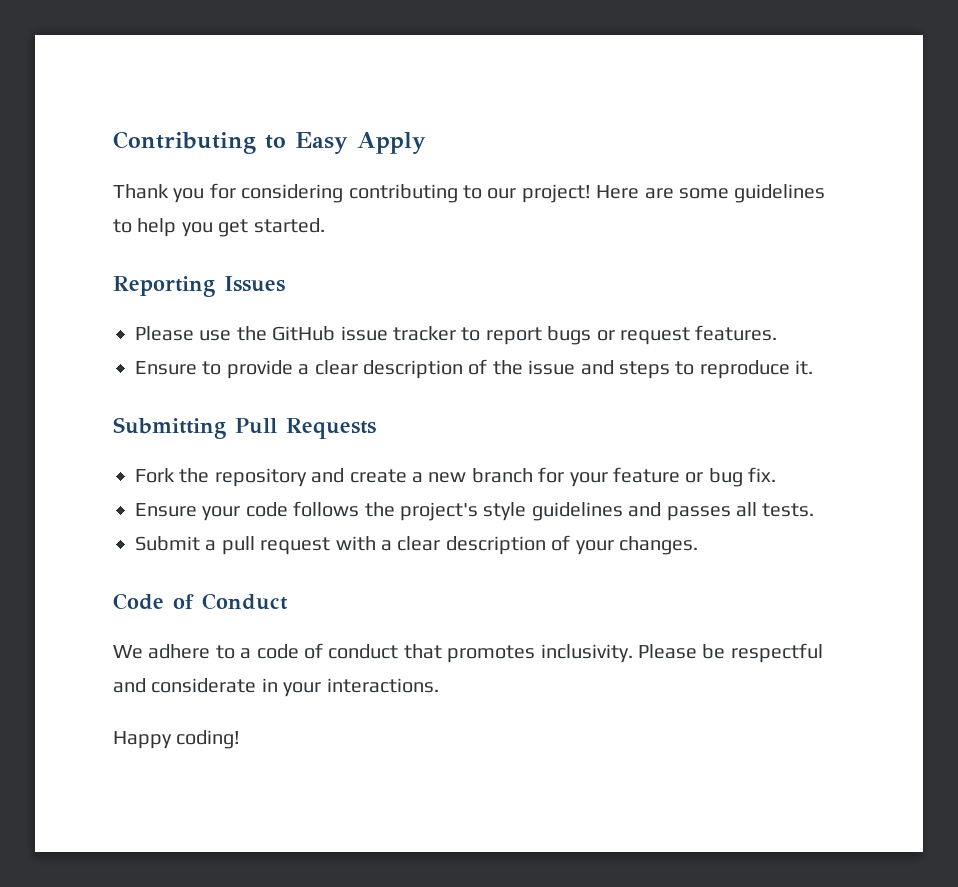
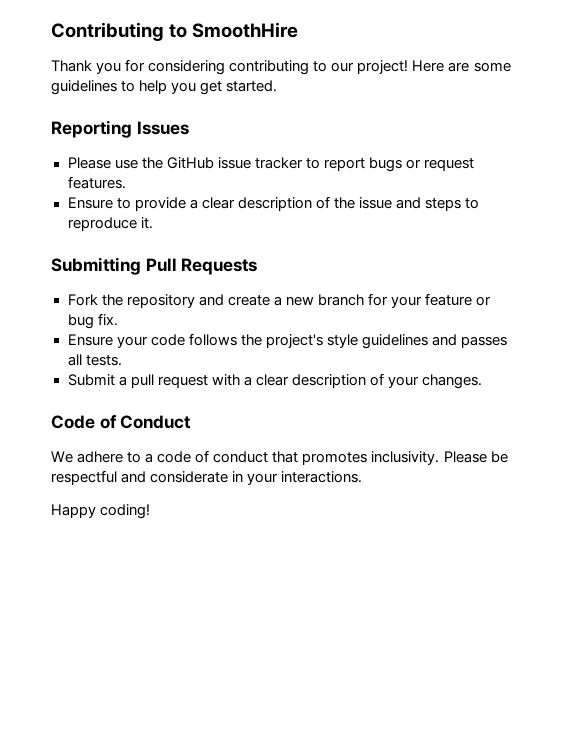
- Contributing to Easy Apply
+ Contributing to SmoothHire

